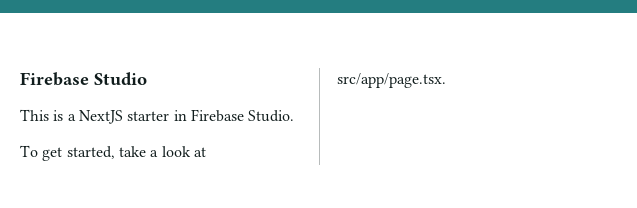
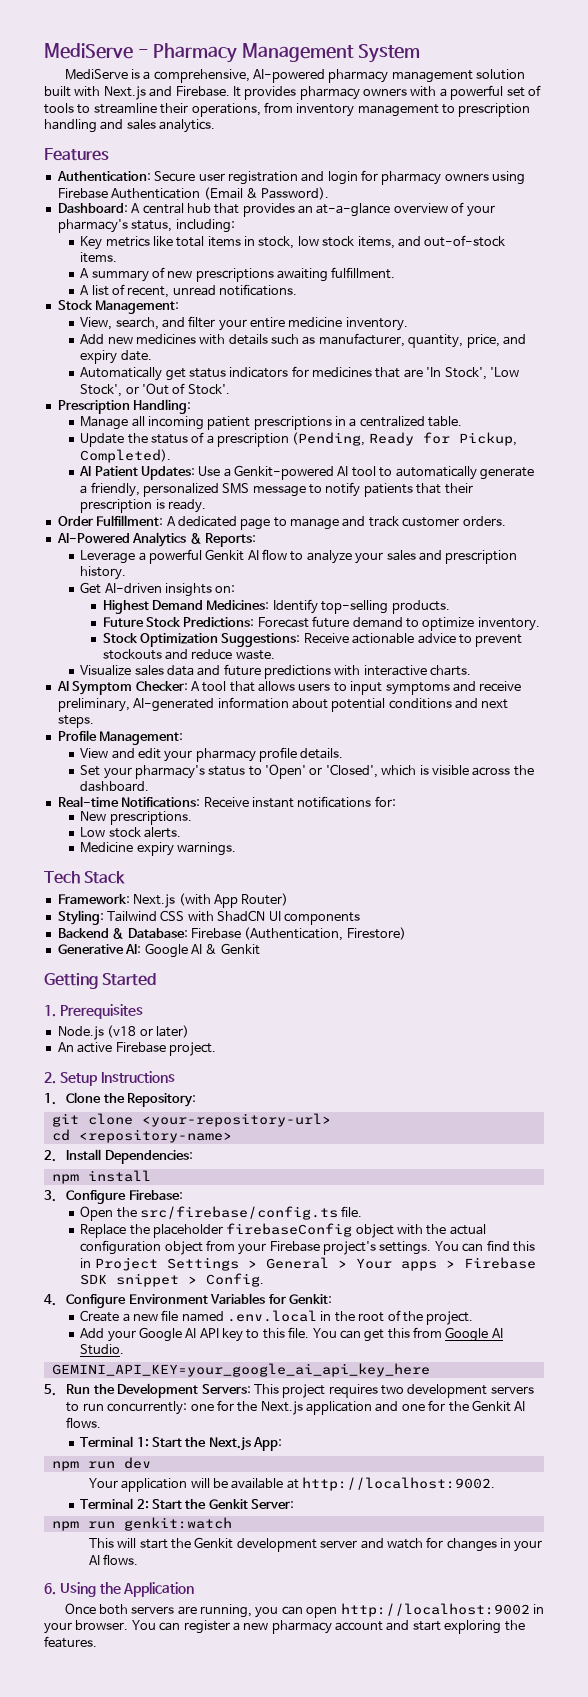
- Firebase Studio
- This is a NextJS starter in Firebase Studio.
- To get started, take a look at src/app/page.tsx.
+ MediServe - Pharmacy Management System
+ MediServe is a comprehensive, AI-powered pharmacy management solution built with Next.js and Firebase. It provides pharmacy owners with a powerful set of tools to streamline their operations, from inventory management to prescription handling and sales analytics.
+ Features
+ Authentication: Secure user registration and login for pharmacy owners using Firebase Authentication (Email & Password).
+ Dashboard: A central hub that provides an at-a-glance overview of your pharmacy's status, including:
+ Key metrics like total items in stock, low stock items, and out-of-stock items.
+ A summary of new prescriptions awaiting fulfillment.
+ A list of recent, unread notifications.
+ Stock Management:
+ View, search, and filter your entire medicine inventory.
+ Add new medicines with details such as manufacturer, quantity, price, and expiry date.
+ Automatically get status indicators for medicines that are 'In Stock', 'Low Stock', or 'Out of Stock'.
+ Prescription Handling:
+ Manage all incoming patient prescriptions in a centralized table.
+ Update the status of a prescription (Pending, Ready for Pickup, Completed).
+ AI Patient Updates: Use a Genkit-powered AI tool to automatically generate a friendly, personalized SMS message to notify patients that their prescription is ready.
+ Order Fulfillment: A dedicated page to manage and track customer orders.
+ AI-Powered Analytics & Reports:
+ Leverage a powerful Genkit AI flow to analyze your sales and prescription history.
+ Get AI-driven insights on:
+ Highest Demand Medicines: Identify top-selling products.
+ Future Stock Predictions: Forecast future demand to optimize inventory.
+ Stock Optimization Suggestions: Receive actionable advice to prevent stockouts and reduce waste.
+ Visualize sales data and future predictions with interactive charts.
+ AI Symptom Checker: A tool that allows users to input symptoms and receive preliminary, AI-generated information about potential conditions and next steps.
+ Profile Management:
+ View and edit your pharmacy profile details.
+ Set your pharmacy's status to 'Open' or 'Closed', which is visible across the dashboard.
+ Real-time Notifications: Receive instant notifications for:
+ New prescriptions.
+ Low stock alerts.
+ Medicine expiry warnings.
+ Tech Stack
+ Framework: Next.js (with App Router)
+ Styling: Tailwind CSS with ShadCN UI components
+ Backend & Database: Firebase (Authentication, Firestore)
+ Generative AI: Google AI & Genkit
+ Getting Started
+ 1. Prerequisites
+ Node.js (v18 or later)
+ An active Firebase project.
+ 2. Setup Instructions
+ 1. Clone the Repository:
+ git clone <your-repository-url>
+ cd <repository-name>
+ 2. Install Dependencies:
+ npm install
+ 3. Configure Firebase:
+ Open the src/firebase/config.ts file.
+ Replace the placeholder firebaseConfig object with the actual configuration object from your Firebase project's settings. You can find this in Project Settings > General > Your apps > Firebase SDK snippet > Config.
+ 4. Configure Environment Variables for Genkit:
+ Create a new file named .env.local in the root of the project.
+ Add your Google AI API key to this file. You can get this from Google AI Studio.
+ GEMINI_API_KEY=your_google_ai_api_key_here
+ 5. Run the Development Servers: This project requires two development servers to run concurrently: one for the Next.js application and one for the Genkit AI flows.
+ Terminal 1: Start the Next.js App:
+ npm run dev
+ Your application will be available at http://localhost:9002.
+ Terminal 2: Start the Genkit Server:
+ npm run genkit:watch
+ This will start the Genkit development server and watch for changes in your AI flows.
+ 6. Using the Application
+ Once both servers are running, you can open http://localhost:9002 in your browser. You can register a new pharmacy account and start exploring the features.

